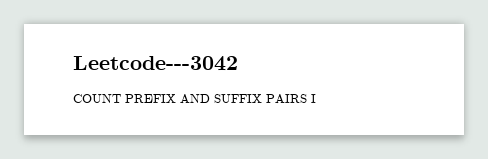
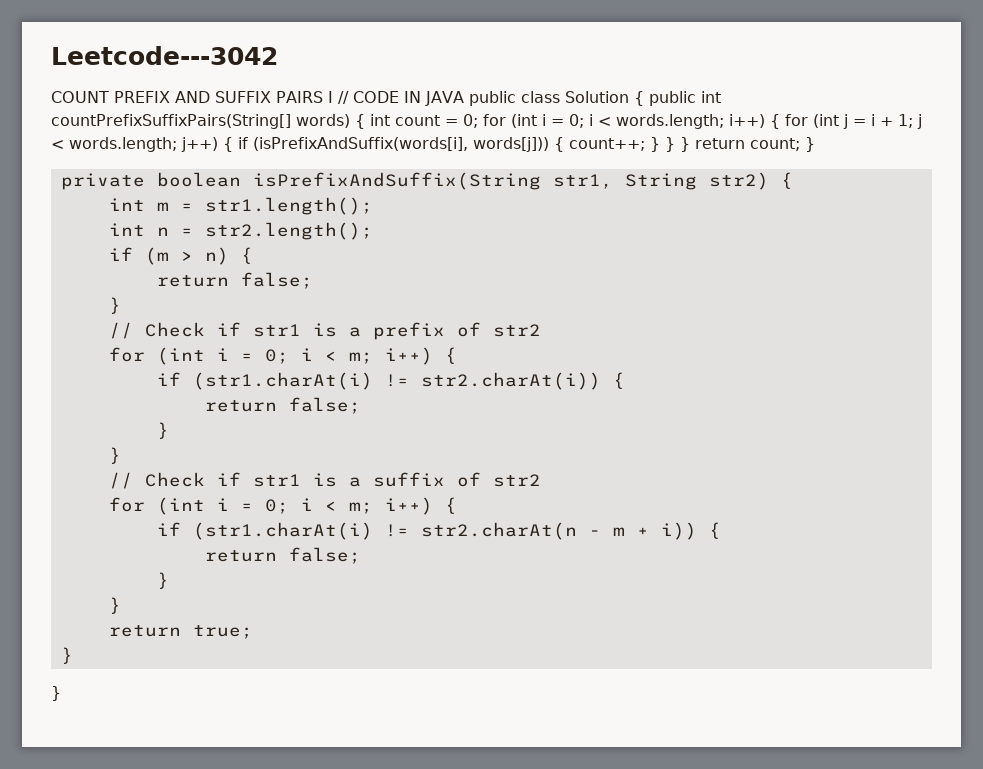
- COUNT PREFIX AND SUFFIX PAIRS I
+ COUNT PREFIX AND SUFFIX PAIRS I // CODE IN JAVA public class Solution { public int countPrefixSuffixPairs(String[] words) { int count = 0; for (int i = 0; i < words.length; i++) { for (int j = i + 1; j < words.length; j++) { if (isPrefixAndSuffix(words[i], words[j])) { count++; } } } return count; }
+ private boolean isPrefixAndSuffix(String str1, String str2) {
+ int m = str1.length();
+ int n = str2.length();
+ if (m > n) {
+ return false;
+ }
+ // Check if str1 is a prefix of str2
+ for (int i = 0; i < m; i++) {
+ if (str1.charAt(i) != str2.charAt(i)) {
+ return false;
+ }
+ }
+ // Check if str1 is a suffix of str2
+ for (int i = 0; i < m; i++) {
+ if (str1.charAt(i) != str2.charAt(n - m + i)) {
+ return false;
+ }
+ }
+ return true;
+ }
+ }

